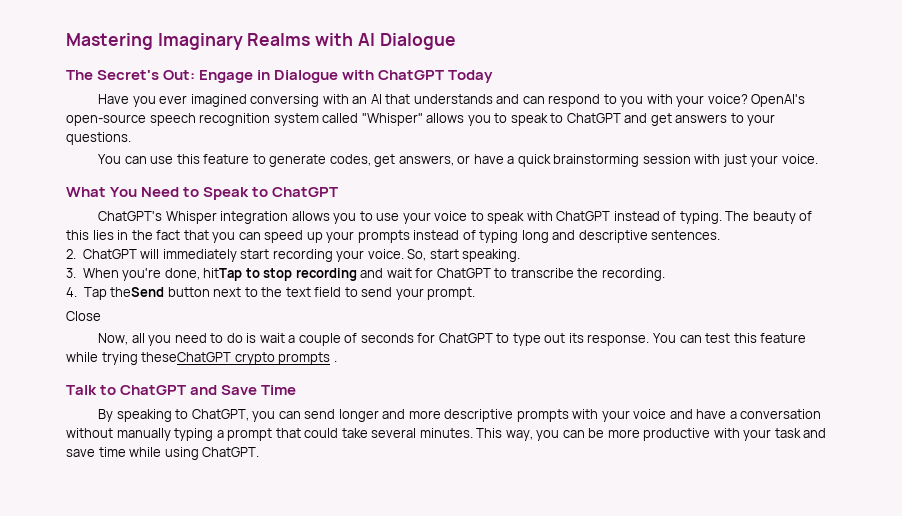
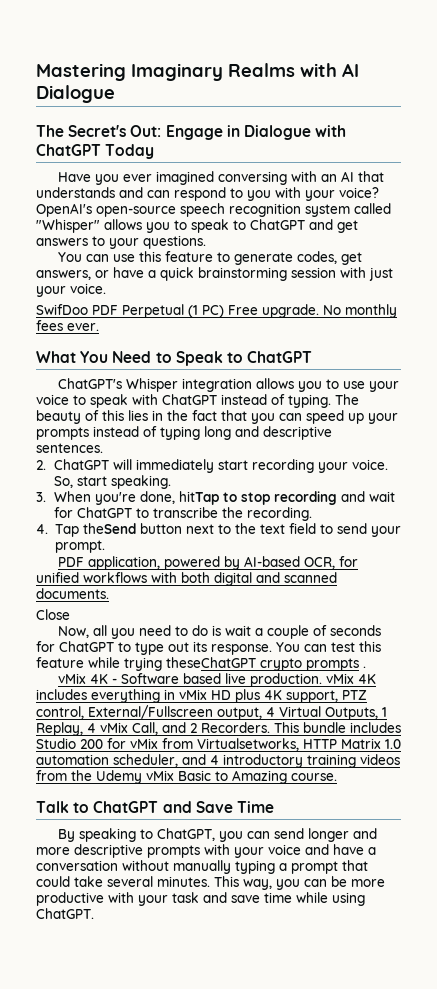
+ SwifDoo PDF Perpetual (1 PC) Free upgrade. No monthly fees ever.
+ PDF application, powered by AI-based OCR, for unified workflows with both digital and scanned documents.
+ vMix 4K - Software based live production. vMix 4K includes everything in vMix HD plus 4K support, PTZ control, External/Fullscreen output, 4 Virtual Outputs, 1 Replay, 4 vMix Call, and 2 Recorders. This bundle includes Studio 200 for vMix from Virtualsetworks, HTTP Matrix 1.0 automation scheduler, and 4 introductory training videos from the Udemy vMix Basic to Amazing course.

